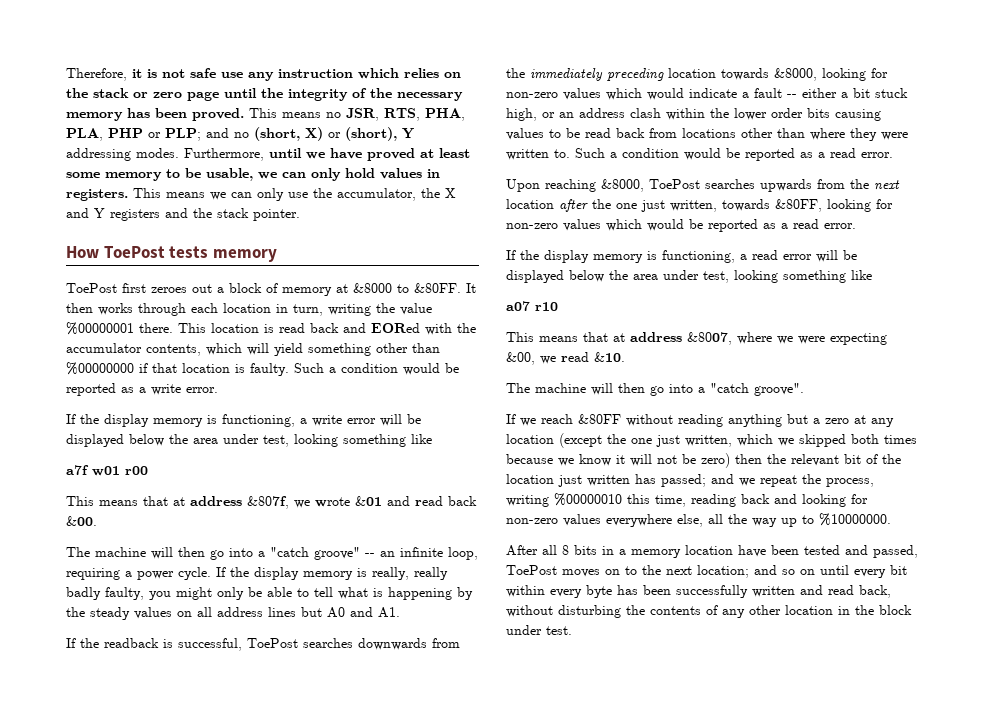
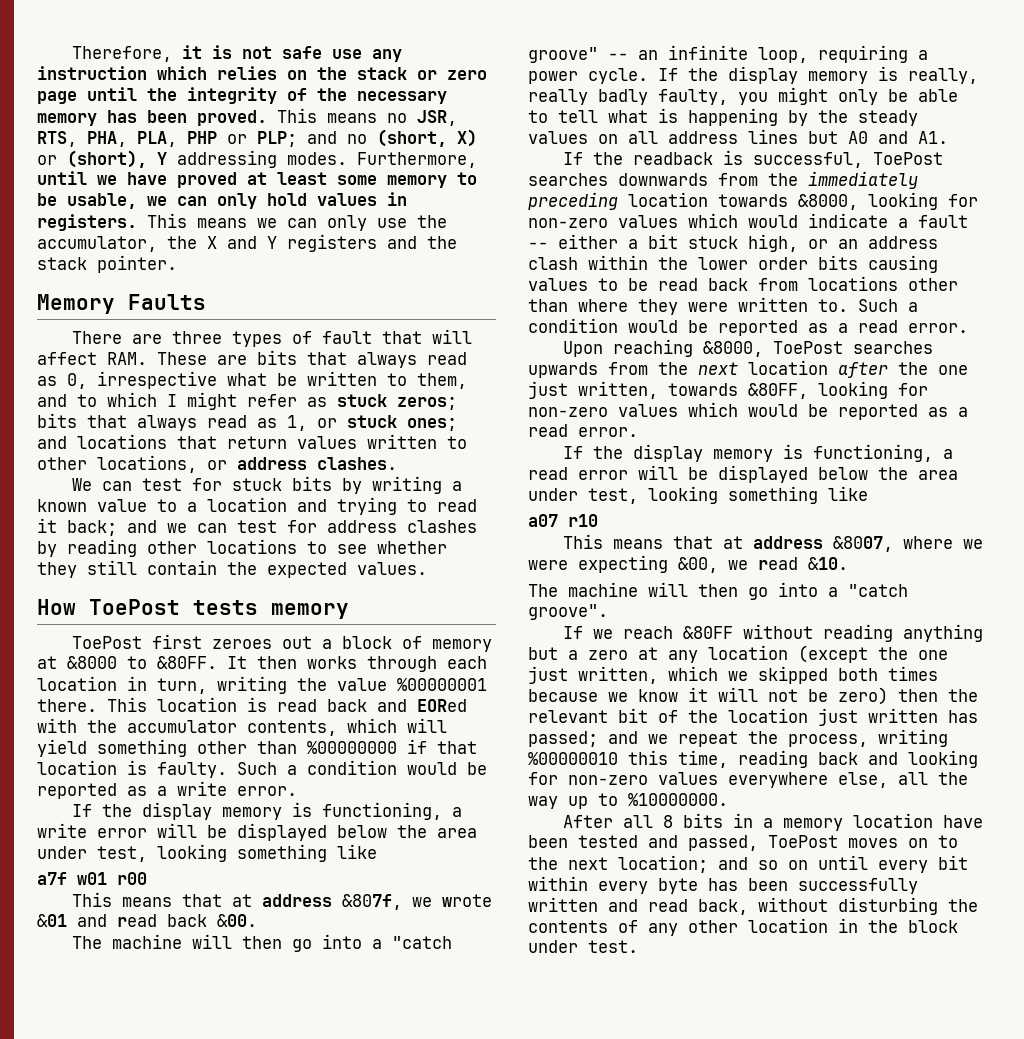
+ Memory Faults
+ There are three types of fault that will affect RAM. These are bits that always read as 0, irrespective what be written to them, and to which I might refer as stuck zeros; bits that always read as 1, or stuck ones; and locations that return values written to other locations, or address clashes.
+ We can test for stuck bits by writing a known value to a location and trying to read it back; and we can test for address clashes by reading other locations to see whether they still contain the expected values.

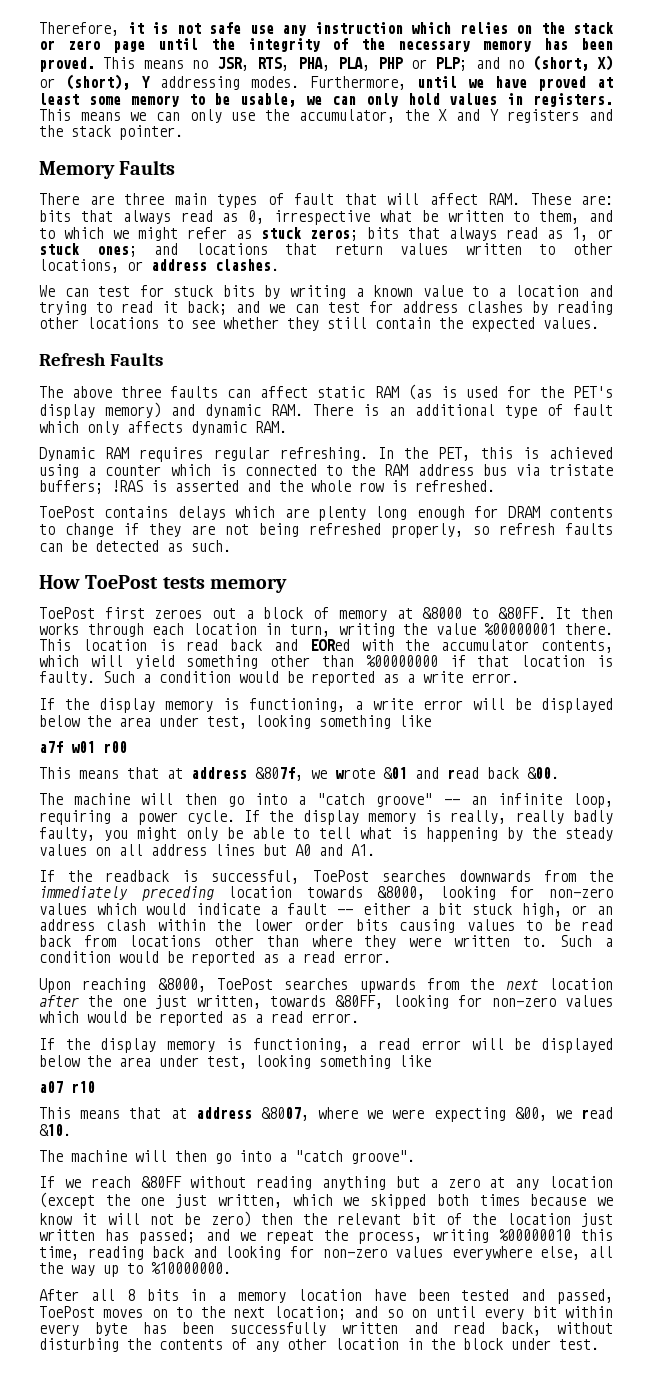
- There are three types of fault that will affect RAM. These are bits that always read as 0, irrespective what be written to them, and to which I might refer as stuck zeros; bits that always read as 1, or stuck ones; and locations that return values written to other locations, or address clashes.
+ There are three main types of fault that will affect RAM. These are: bits that always read as 0, irrespective what be written to them, and to which we might refer as stuck zeros; bits that always read as 1, or stuck ones; and locations that return values written to other locations, or address clashes.
+ Refresh Faults
+ The above three faults can affect static RAM (as is used for the PET's display memory) and dynamic RAM. There is an additional type of fault which only affects dynamic RAM.
+ Dynamic RAM requires regular refreshing. In the PET, this is achieved using a counter which is connected to the RAM address bus via tristate buffers; !RAS is asserted and the whole row is refreshed.
+ ToePost contains delays which are plenty long enough for DRAM contents to change if they are not being refreshed properly, so refresh faults can be detected as such.

